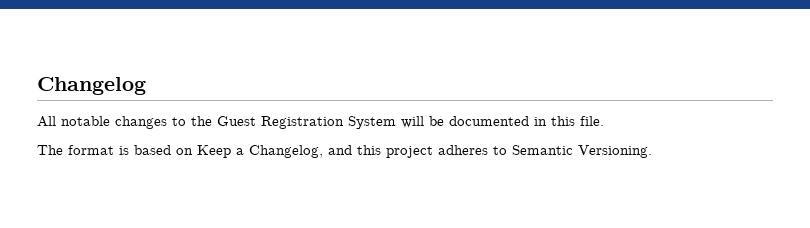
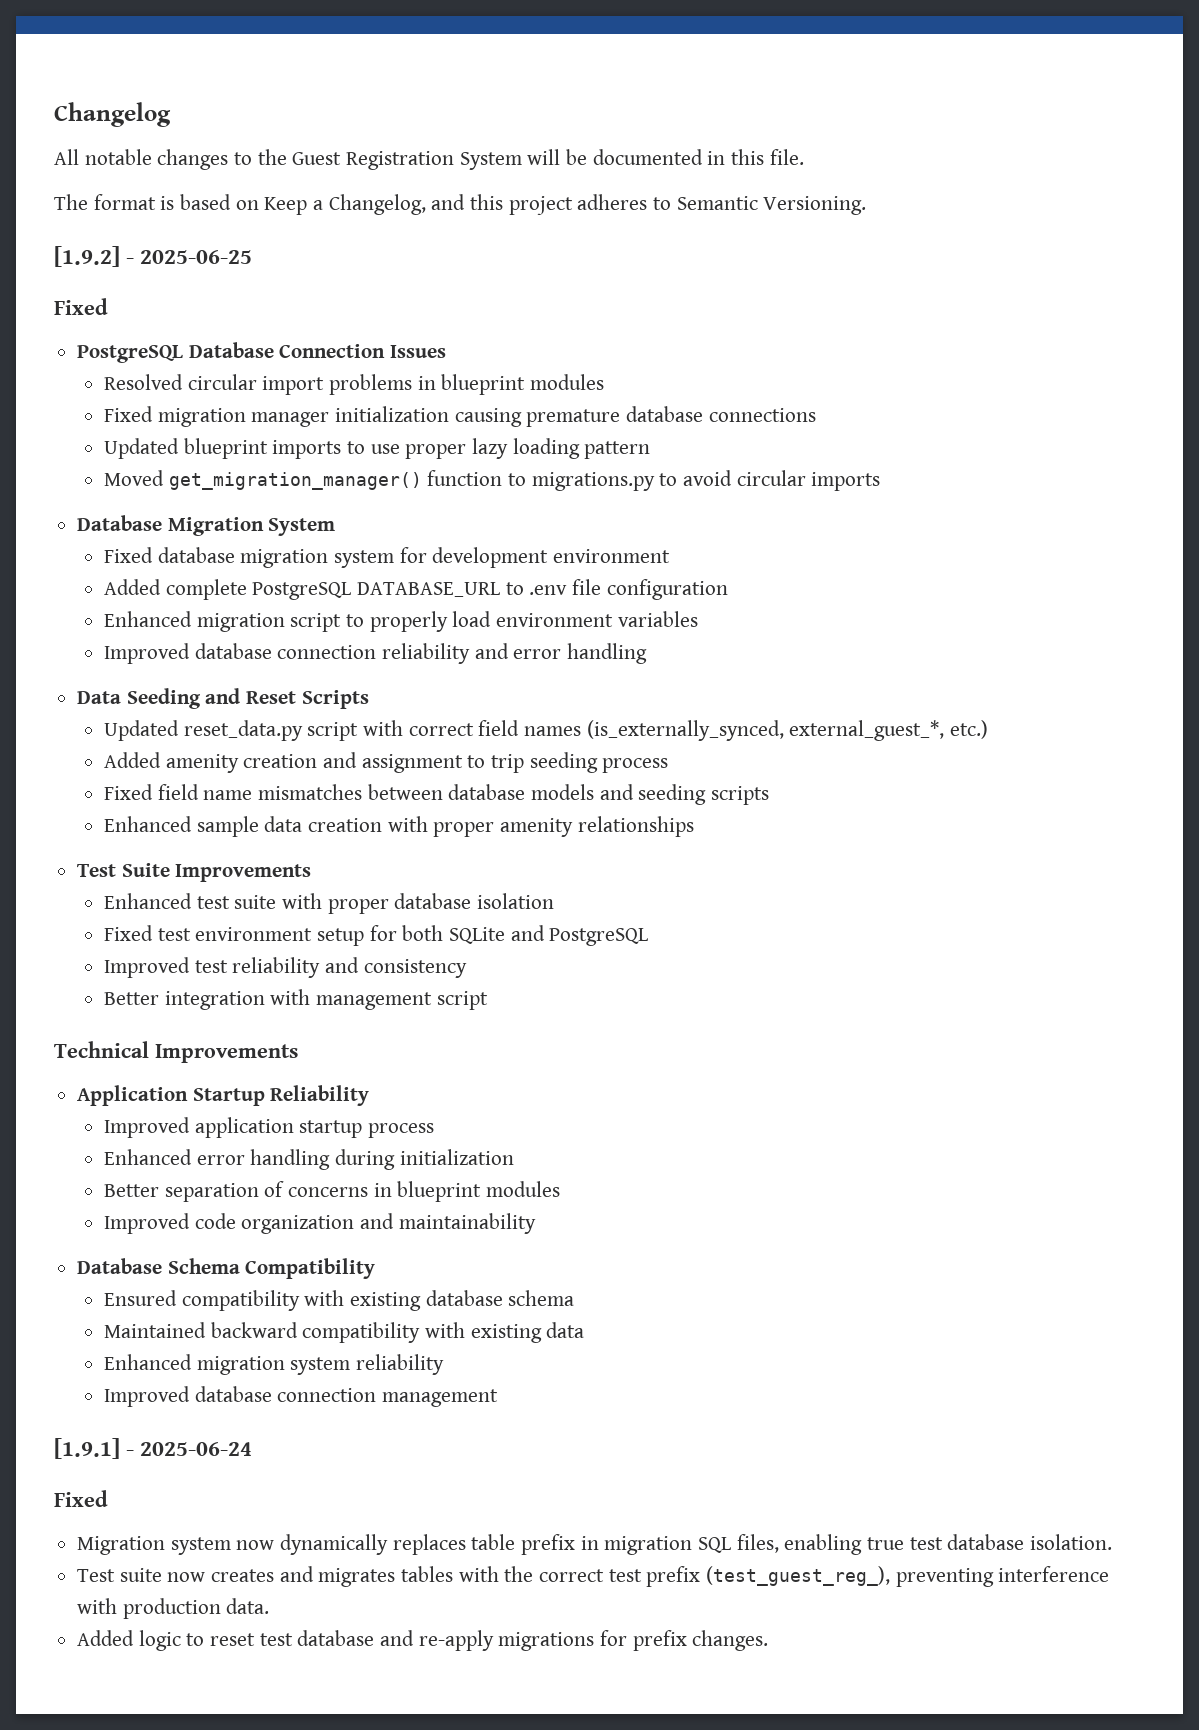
+ [1.9.2] - 2025-06-25
+ Fixed
+ PostgreSQL Database Connection Issues
+ Resolved circular import problems in blueprint modules
+ Fixed migration manager initialization causing premature database connections
+ Updated blueprint imports to use proper lazy loading pattern
+ Moved get_migration_manager() function to migrations.py to avoid circular imports
+ Database Migration System
+ Fixed database migration system for development environment
+ Added complete PostgreSQL DATABASE_URL to .env file configuration
+ Enhanced migration script to properly load environment variables
+ Improved database connection reliability and error handling
+ Data Seeding and Reset Scripts
+ Updated reset_data.py script with correct field names (is_externally_synced, external_guest_*, etc.)
+ Added amenity creation and assignment to trip seeding process
+ Fixed field name mismatches between database models and seeding scripts
+ Enhanced sample data creation with proper amenity relationships
+ Test Suite Improvements
+ Enhanced test suite with proper database isolation
+ Fixed test environment setup for both SQLite and PostgreSQL
+ Improved test reliability and consistency
+ Better integration with management script
+ Technical Improvements
+ Application Startup Reliability
+ Improved application startup process
+ Enhanced error handling during initialization
+ Better separation of concerns in blueprint modules
+ Improved code organization and maintainability
+ Database Schema Compatibility
+ Ensured compatibility with existing database schema
+ Maintained backward compatibility with existing data
+ Enhanced migration system reliability
+ Improved database connection management
+ [1.9.1] - 2025-06-24
+ Fixed
+ Migration system now dynamically replaces table prefix in migration SQL files, enabling true test database isolation.
+ Test suite now creates and migrates tables with the correct test prefix (test_guest_reg_), preventing interference with production data.
+ Added logic to reset test database and re-apply migrations for prefix changes.

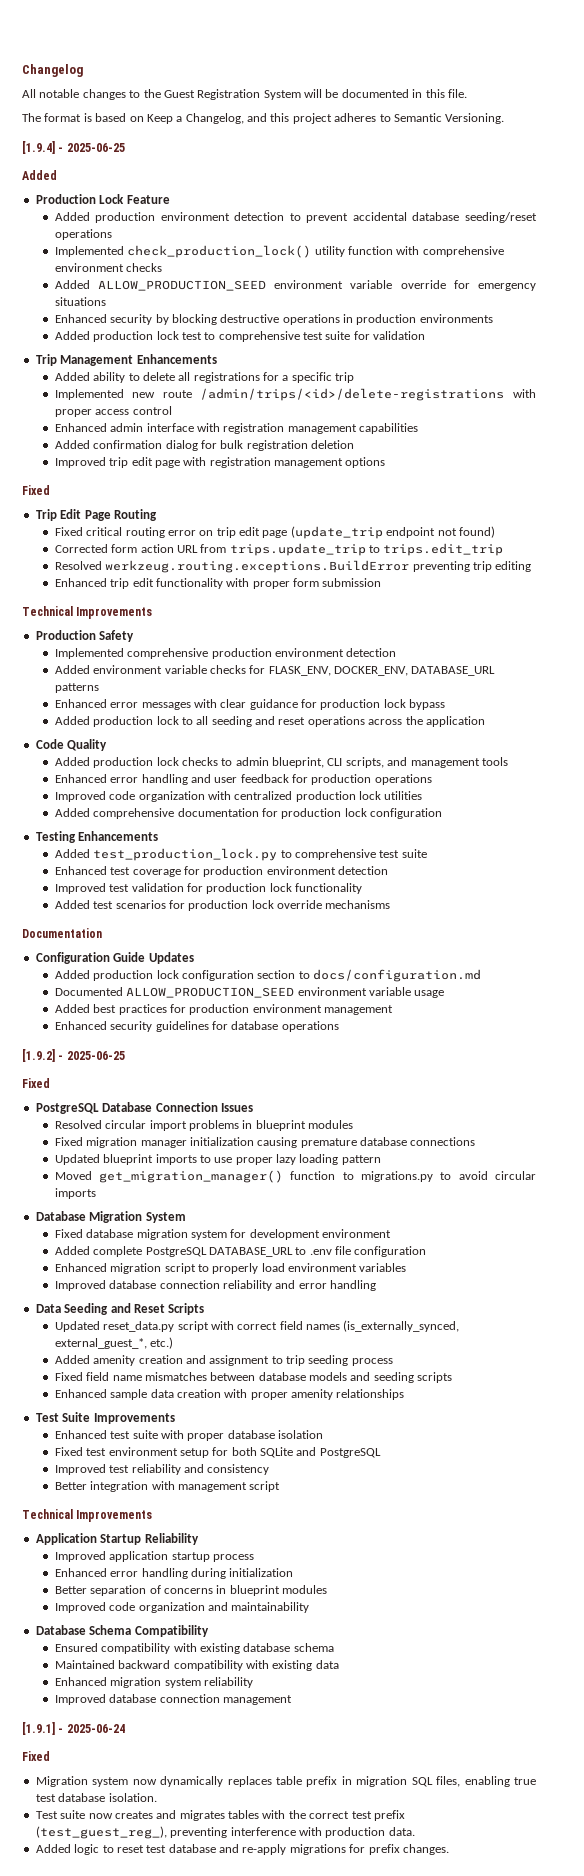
+ [1.9.4] - 2025-06-25
+ Added
+ Production Lock Feature
+ Added production environment detection to prevent accidental database seeding/reset operations
+ Implemented check_production_lock() utility function with comprehensive environment checks
+ Added ALLOW_PRODUCTION_SEED environment variable override for emergency situations
+ Enhanced security by blocking destructive operations in production environments
+ Added production lock test to comprehensive test suite for validation
+ Trip Management Enhancements
+ Added ability to delete all registrations for a specific trip
+ Implemented new route /admin/trips/<id>/delete-registrations with proper access control
+ Enhanced admin interface with registration management capabilities
+ Added confirmation dialog for bulk registration deletion
+ Improved trip edit page with registration management options
+ Fixed
+ Trip Edit Page Routing
+ Fixed critical routing error on trip edit page (update_trip endpoint not found)
+ Corrected form action URL from trips.update_trip to trips.edit_trip
+ Resolved werkzeug.routing.exceptions.BuildError preventing trip editing
+ Enhanced trip edit functionality with proper form submission
+ Technical Improvements
+ Production Safety
+ Implemented comprehensive production environment detection
+ Added environment variable checks for FLASK_ENV, DOCKER_ENV, DATABASE_URL patterns
+ Enhanced error messages with clear guidance for production lock bypass
+ Added production lock to all seeding and reset operations across the application
+ Code Quality
+ Added production lock checks to admin blueprint, CLI scripts, and management tools
+ Enhanced error handling and user feedback for production operations
+ Improved code organization with centralized production lock utilities
+ Added comprehensive documentation for production lock configuration
+ Testing Enhancements
+ Added test_production_lock.py to comprehensive test suite
+ Enhanced test coverage for production environment detection
+ Improved test validation for production lock functionality
+ Added test scenarios for production lock override mechanisms
+ Documentation
+ Configuration Guide Updates
+ Added production lock configuration section to docs/configuration.md
+ Documented ALLOW_PRODUCTION_SEED environment variable usage
+ Added best practices for production environment management
+ Enhanced security guidelines for database operations

